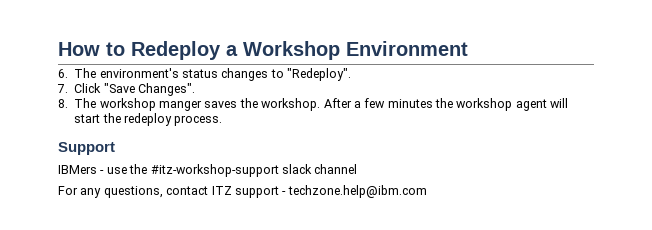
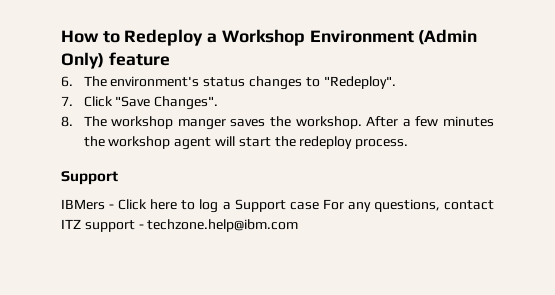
- How to Redeploy a Workshop Environment
+ How to Redeploy a Workshop Environment (Admin Only) feature
- IBMers - use the #itz-workshop-support slack channel
- For any questions, contact ITZ support - techzone.help@ibm.com
+ IBMers - Click here to log a Support case For any questions, contact ITZ support - techzone.help@ibm.com

